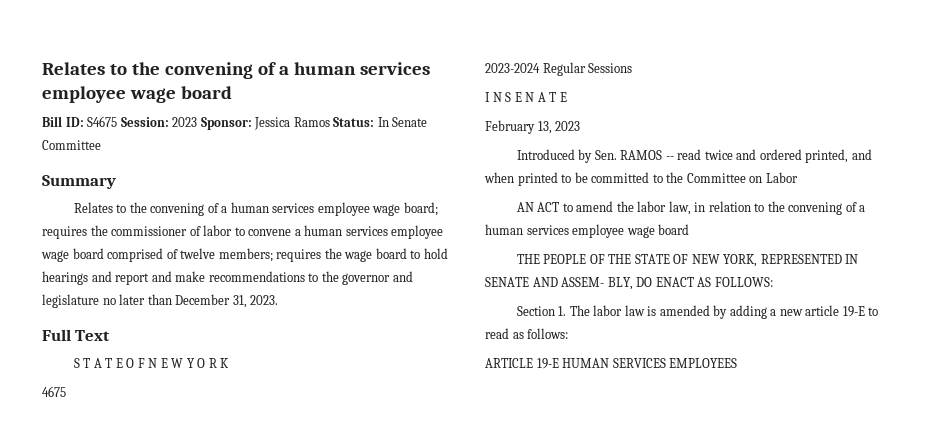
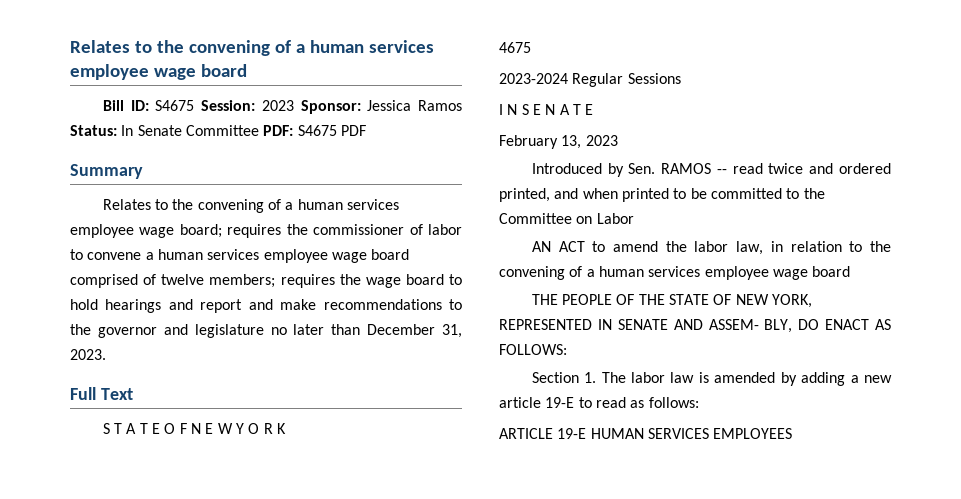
- Bill ID: S4675 Session: 2023 Sponsor: Jessica Ramos Status: In Senate Committee
+ Bill ID: S4675 Session: 2023 Sponsor: Jessica Ramos Status: In Senate Committee PDF: S4675 PDF

